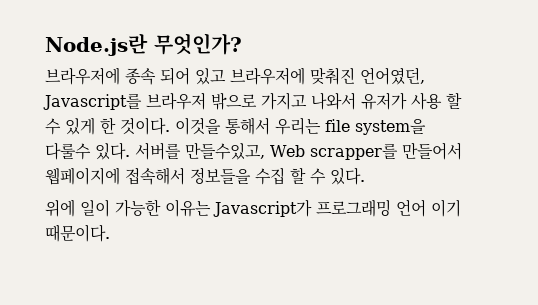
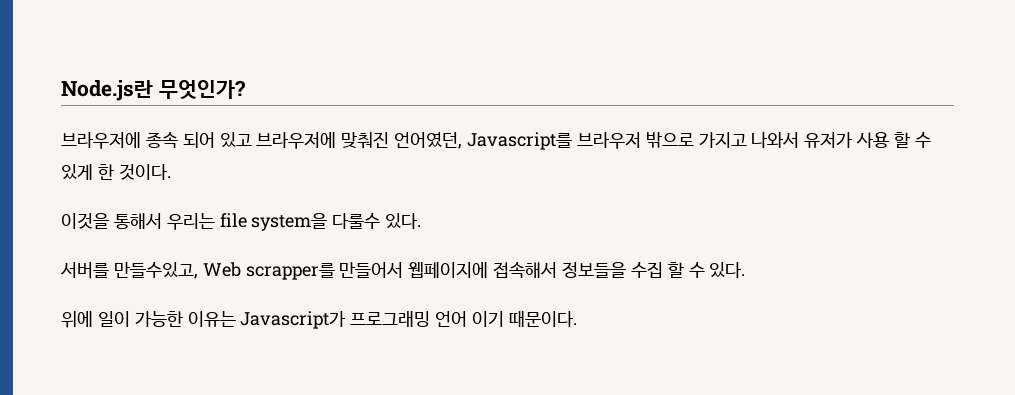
- 브라우저에 종속 되어 있고 브라우저에 맞춰진 언어였던, Javascript를 브라우저 밖으로 가지고 나와서 유저가 사용 할 수 있게 한 것이다. 이것을 통해서 우리는 file system을 다룰수 있다. 서버를 만들수있고, Web scrapper를 만들어서 웹페이지에 접속해서 정보들을 수집 할 수 있다.
+ 브라우저에 종속 되어 있고 브라우저에 맞춰진 언어였던, Javascript를 브라우저 밖으로 가지고 나와서 유저가 사용 할 수 있게 한 것이다.
+ 이것을 통해서 우리는 file system을 다룰수 있다.
+ 서버를 만들수있고, Web scrapper를 만들어서 웹페이지에 접속해서 정보들을 수집 할 수 있다.

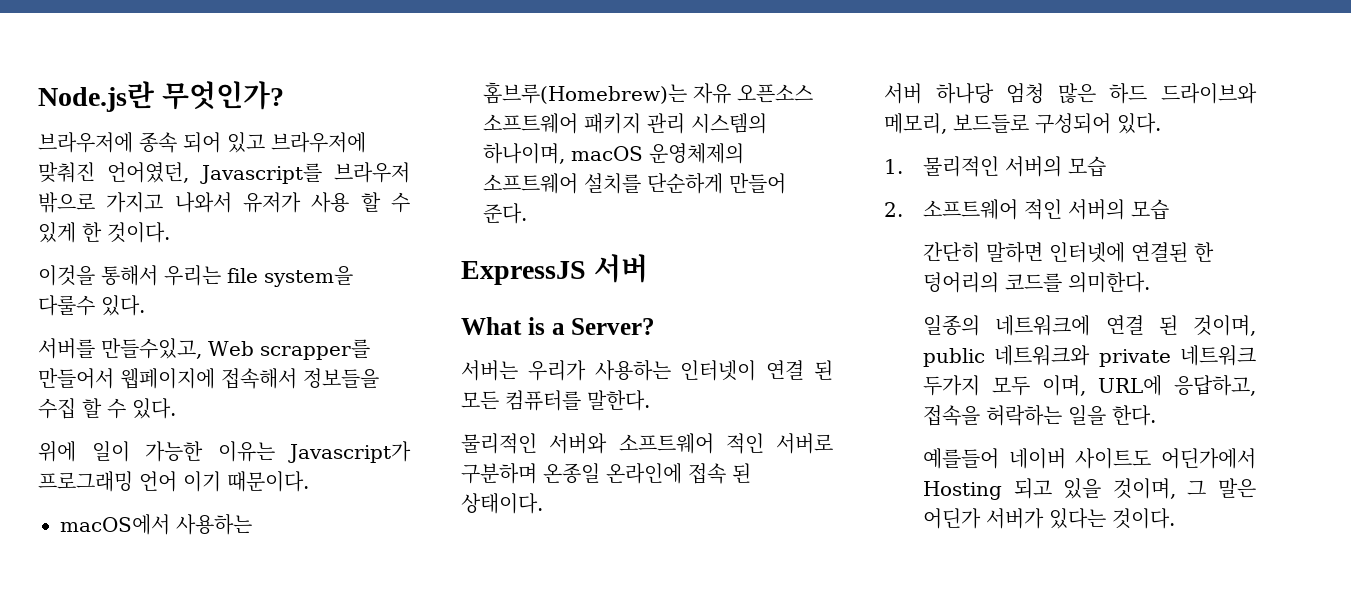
+ macOS에서 사용하는 홈브루(Homebrew)는 자유 오픈소스 소프트웨어 패키지 관리 시스템의 하나이며, macOS 운영체제의 소프트웨어 설치를 단순하게 만들어 준다.
+ ExpressJS 서버
+ What is a Server?
+ 서버는 우리가 사용하는 인터넷이 연결 된 모든 컴퓨터를 말한다.
+ 물리적인 서버와 소프트웨어 적인 서버로 구분하며 온종일 온라인에 접속 된 상태이다.
+ 서버 하나당 엄청 많은 하드 드라이브와 메모리, 보드들로 구성되어 있다.
+ 1. 물리적인 서버의 모습
+ 2. 소프트웨어 적인 서버의 모습
+ 간단히 말하면 인터넷에 연결된 한 덩어리의 코드를 의미한다.
+ 일종의 네트워크에 연결 된 것이며, public 네트워크와 private 네트워크 두가지 모두 이며, URL에 응답하고, 접속을 허락하는 일을 한다.
+ 예를들어 네이버 사이트도 어딘가에서 Hosting 되고 있을 것이며, 그 말은 어딘가 서버가 있다는 것이다.

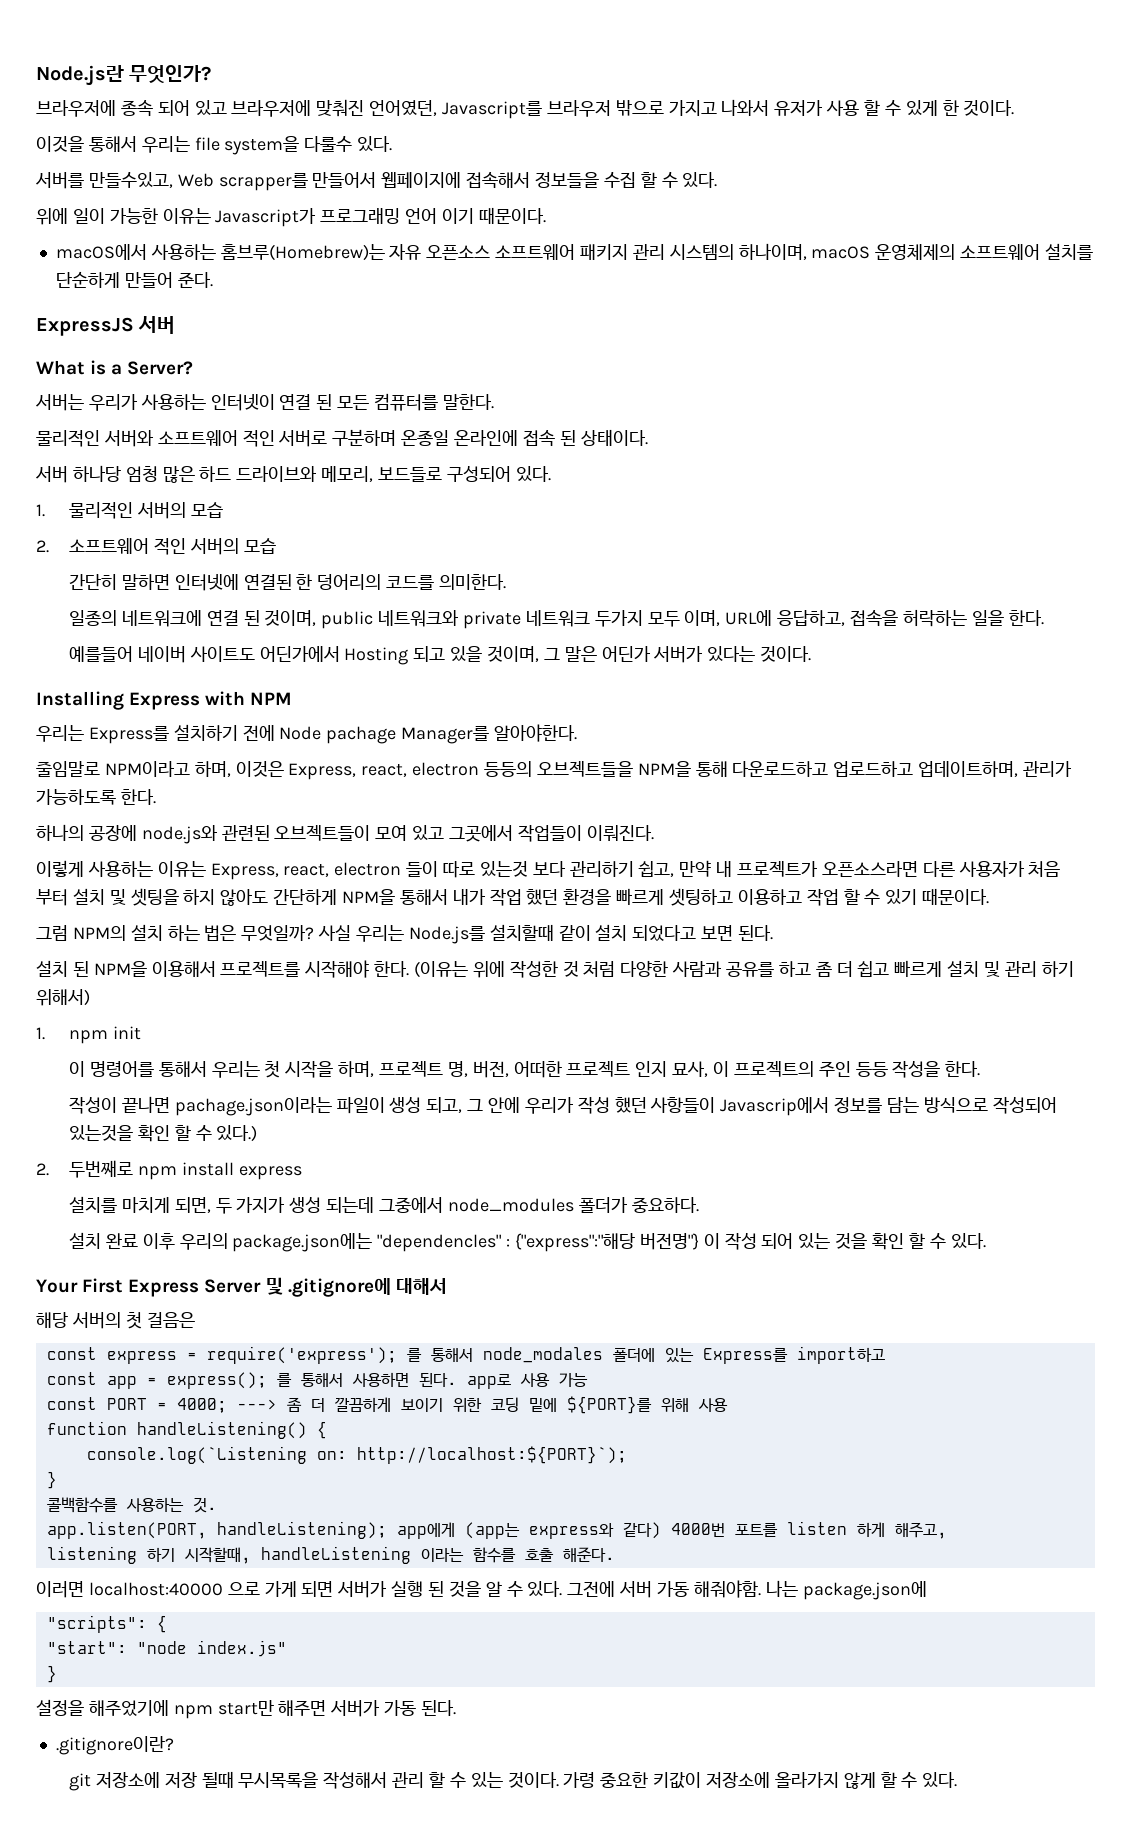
+ Installing Express with NPM
+ 우리는 Express를 설치하기 전에 Node pachage Manager를 알아야한다.
+ 줄임말로 NPM이라고 하며, 이것은 Express, react, electron 등등의 오브젝트들을 NPM을 통해 다운로드하고 업로드하고 업데이트하며, 관리가 가능하도록 한다.
+ 하나의 공장에 node.js와 관련된 오브젝트들이 모여 있고 그곳에서 작업들이 이뤄진다.
+ 이렇게 사용하는 이유는 Express, react, electron 들이 따로 있는것 보다 관리하기 쉽고, 만약 내 프로젝트가 오픈소스라면 다른 사용자가 처음 부터 설치 및 셋팅을 하지 않아도 간단하게 NPM을 통해서 내가 작업 했던 환경을 빠르게 셋팅하고 이용하고 작업 할 수 있기 때문이다.
+ 그럼 NPM의 설치 하는 법은 무엇일까? 사실 우리는 Node.js를 설치할때 같이 설치 되었다고 보면 된다.
+ 설치 된 NPM을 이용해서 프로젝트를 시작해야 한다. (이유는 위에 작성한 것 처럼 다양한 사람과 공유를 하고 좀 더 쉽고 빠르게 설치 및 관리 하기 위해서)
+ 1. npm init
+ 이 명령어를 통해서 우리는 첫 시작을 하며, 프로젝트 명, 버전, 어떠한 프로젝트 인지 묘사, 이 프로젝트의 주인 등등 작성을 한다.
+ 작성이 끝나면 pachage.json이라는 파일이 생성 되고, 그 안에 우리가 작성 했던 사항들이 Javascrip에서 정보를 담는 방식으로 작성되어 있는것을 확인 할 수 있다.)
+ 2. 두번째로 npm install express
+ 설치를 마치게 되면, 두 가지가 생성 되는데 그중에서 node_modules 폴더가 중요하다.
+ 설치 완료 이후 우리의 package.json에는 "dependencles" : {"express":"해당 버전명"} 이 작성 되어 있는 것을 확인 할 수 있다.
+ Your First Express Server 및 .gitignore에 대해서
+ 해당 서버의 첫 걸음은
+ const express = require('express'); 를 통해서 node_modales 폴더에 있는 Express를 import하고
+ const app = express(); 를 통해서 사용하면 된다. app로 사용 가능
+ const PORT = 4000; ---> 좀 더 깔끔하게 보이기 위한 코딩 밑에 ${PORT}를 위해 사용
+ function handleListening() {
+ console.log(`Listening on: http://localhost:${PORT}`);
+ }
+ 콜백함수를 사용하는 것.
+ app.listen(PORT, handleListening); app에게 (app는 express와 같다) 4000번 포트를 listen 하게 해주고,
+ listening 하기 시작할때, handleListening 이라는 함수를 호출 해준다.
+ 이러면 localhost:40000 으로 가게 되면 서버가 실행 된 것을 알 수 있다. 그전에 서버 가동 해줘야함. 나는 package.json에
+ "scripts": {
+ "start": "node index.js"
+ }
+ 설정을 해주었기에 npm start만 해주면 서버가 가동 된다.
+ .gitignore이란?
+ git 저장소에 저장 될때 무시목록을 작성해서 관리 할 수 있는 것이다. 가령 중요한 키값이 저장소에 올라가지 않게 할 수 있다.

